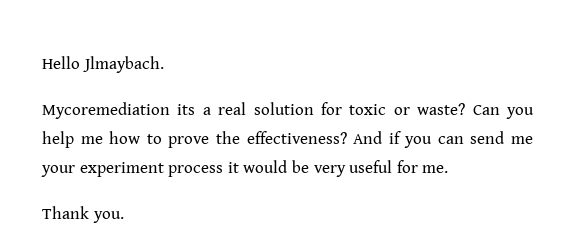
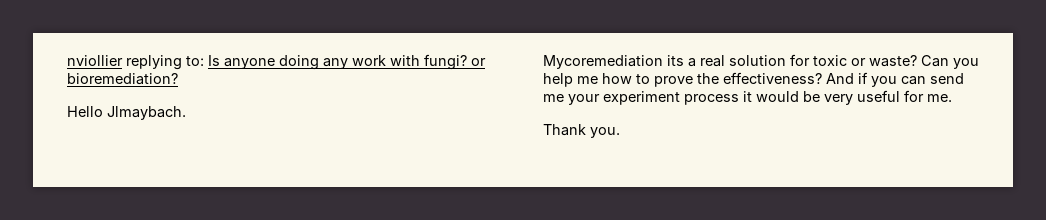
+ nviollier replying to: Is anyone doing any work with fungi? or bioremediation?

